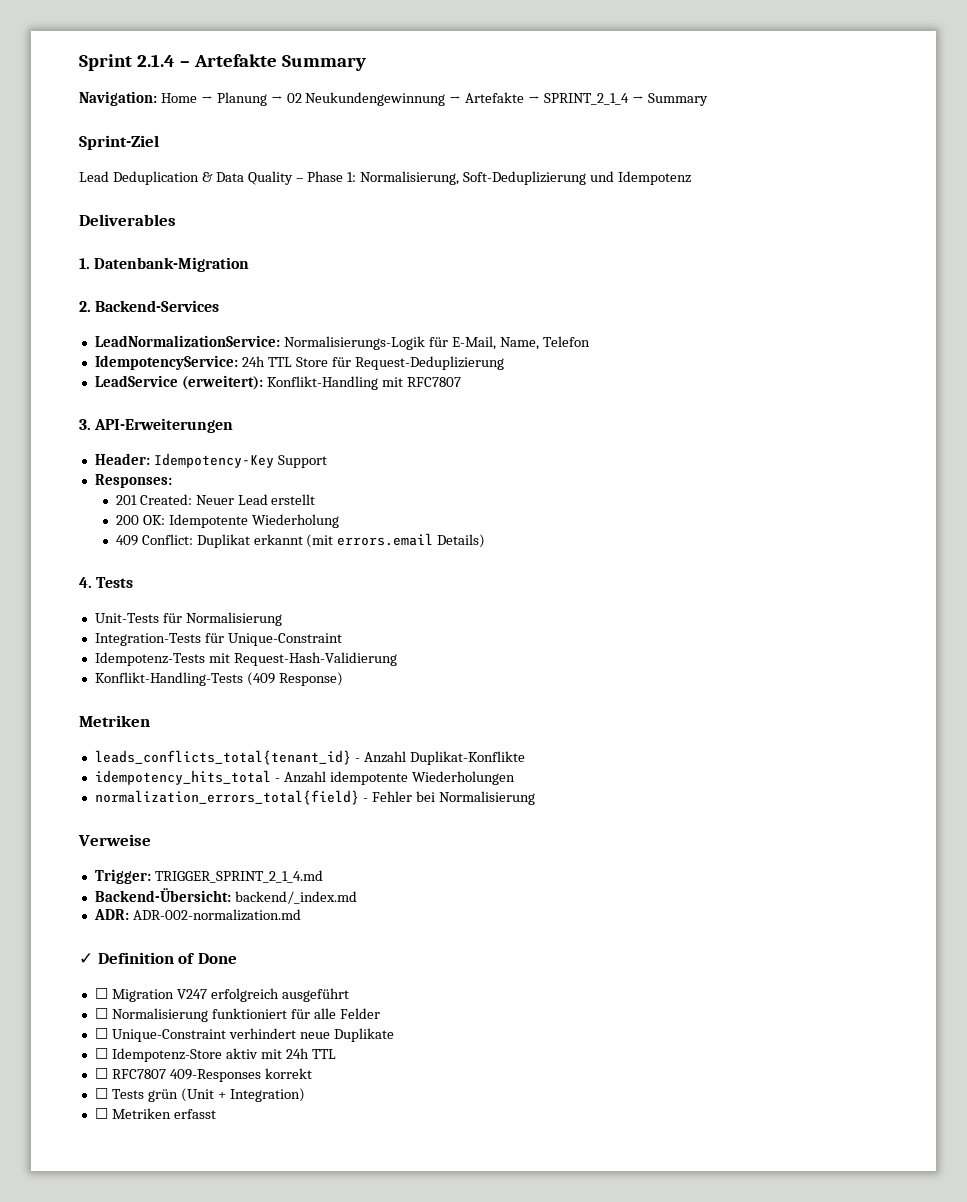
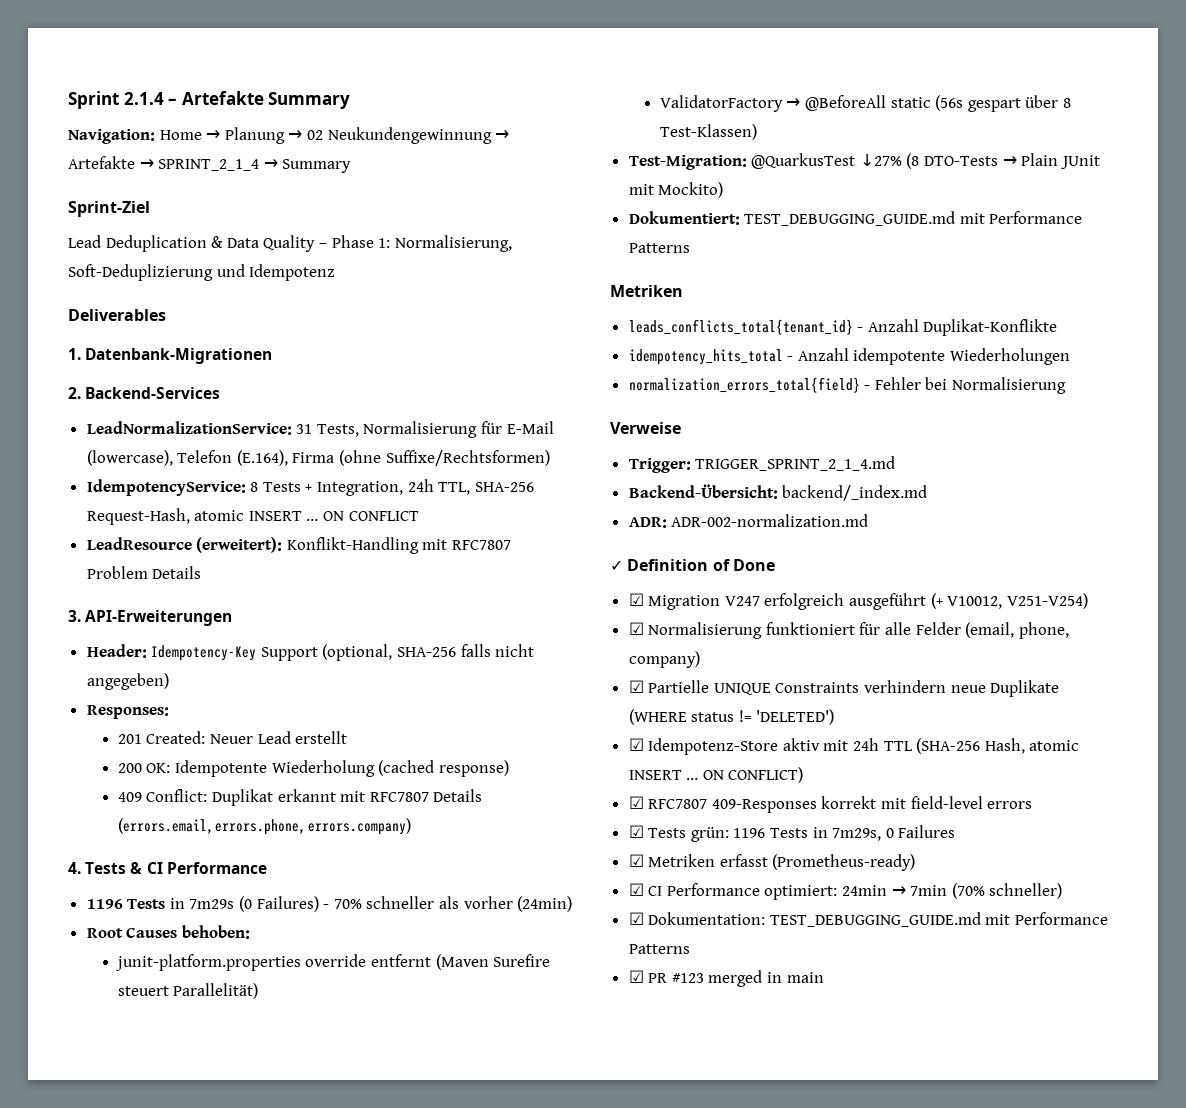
- 1. Datenbank-Migration
+ 1. Datenbank-Migrationen
- LeadNormalizationService: Normalisierungs-Logik für E-Mail, Name, Telefon
- IdempotencyService: 24h TTL Store für Request-Deduplizierung
- LeadService (erweitert): Konflikt-Handling mit RFC7807
+ LeadNormalizationService: 31 Tests, Normalisierung für E-Mail (lowercase), Telefon (E.164), Firma (ohne Suffixe/Rechtsformen)
+ IdempotencyService: 8 Tests + Integration, 24h TTL, SHA-256 Request-Hash, atomic INSERT … ON CONFLICT
+ LeadResource (erweitert): Konflikt-Handling mit RFC7807 Problem Details
- Header: Idempotency-Key Support
+ Header: Idempotency-Key Support (optional, SHA-256 falls nicht angegeben)
- 200 OK: Idempotente Wiederholung
+ 200 OK: Idempotente Wiederholung (cached response)
- 409 Conflict: Duplikat erkannt (mit errors.email Details)
- 4. Tests
- Unit-Tests für Normalisierung
- Integration-Tests für Unique-Constraint
- Idempotenz-Tests mit Request-Hash-Validierung
- Konflikt-Handling-Tests (409 Response)
+ 409 Conflict: Duplikat erkannt mit RFC7807 Details (errors.email, errors.phone, errors.company)
+ 4. Tests & CI Performance
+ 1196 Tests in 7m29s (0 Failures) - 70% schneller als vorher (24min)
+ Root Causes behoben:
+ junit-platform.properties override entfernt (Maven Surefire steuert Parallelität)
+ ValidatorFactory → @BeforeAll static (56s gespart über 8 Test-Klassen)
+ Test-Migration: @QuarkusTest ↓27% (8 DTO-Tests → Plain JUnit mit Mockito)
+ Dokumentiert: TEST_DEBUGGING_GUIDE.md mit Performance Patterns
- ☐ Migration V247 erfolgreich ausgeführt
- ☐ Normalisierung funktioniert für alle Felder
- ☐ Unique-Constraint verhindert neue Duplikate
- ☐ Idempotenz-Store aktiv mit 24h TTL
- ☐ RFC7807 409-Responses korrekt
- ☐ Tests grün (Unit + Integration)
- ☐ Metriken erfasst
+ ☑ Migration V247 erfolgreich ausgeführt (+ V10012, V251-V254)
+ ☑ Normalisierung funktioniert für alle Felder (email, phone, company)
+ ☑ Partielle UNIQUE Constraints verhindern neue Duplikate (WHERE status != 'DELETED')
+ ☑ Idempotenz-Store aktiv mit 24h TTL (SHA-256 Hash, atomic INSERT … ON CONFLICT)
+ ☑ RFC7807 409-Responses korrekt mit field-level errors
+ ☑ Tests grün: 1196 Tests in 7m29s, 0 Failures
+ ☑ Metriken erfasst (Prometheus-ready)
+ ☑ CI Performance optimiert: 24min → 7min (70% schneller)
+ ☑ Dokumentation: TEST_DEBUGGING_GUIDE.md mit Performance Patterns
+ ☑ PR #123 merged in main

